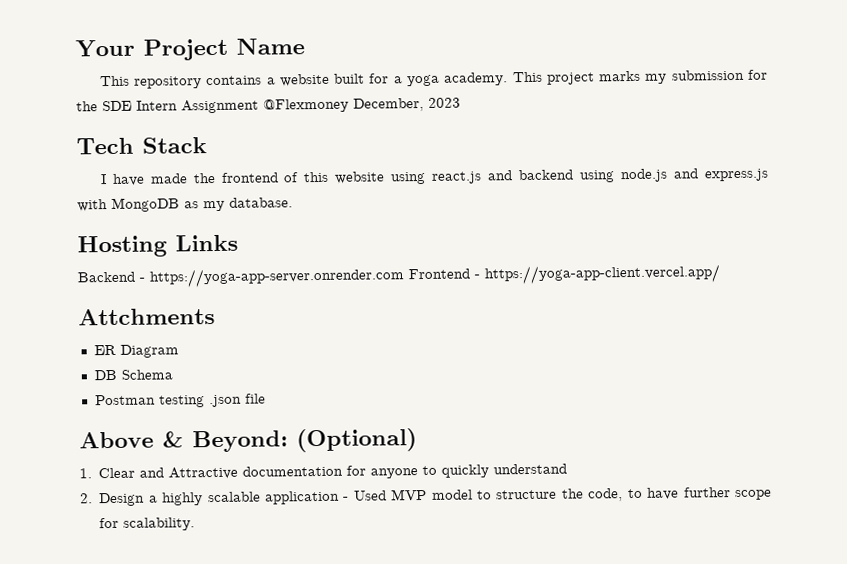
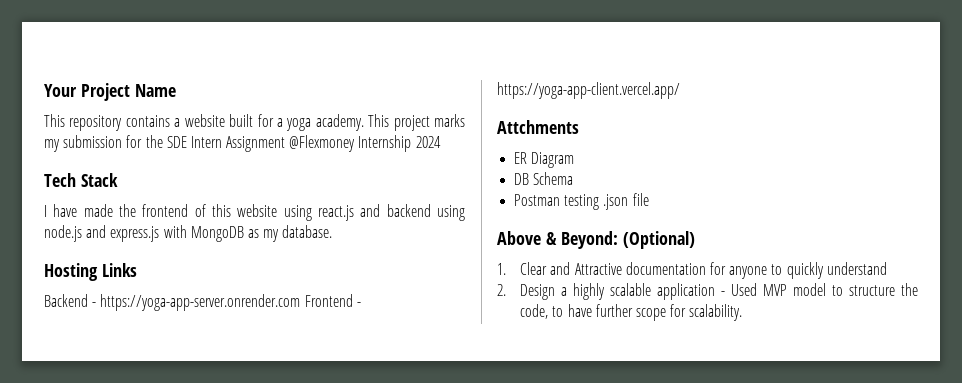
- This project marks my submission for the SDE Intern Assignment @Flexmoney December, 2023
+ This project marks my submission for the SDE Intern Assignment @Flexmoney Internship 2024

